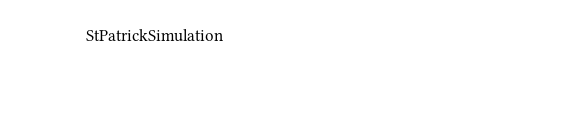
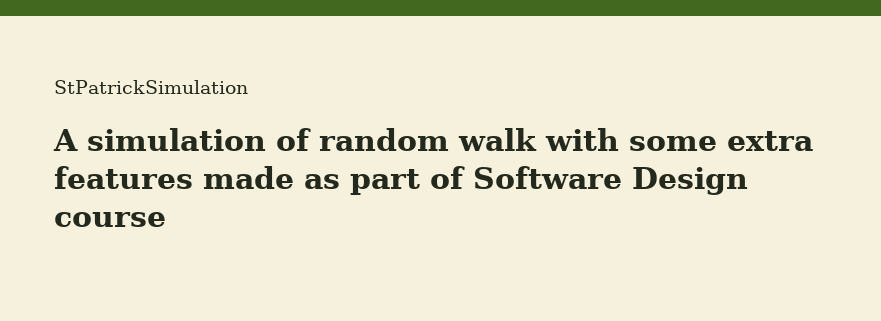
+ A simulation of random walk with some extra features made as part of Software Design course

